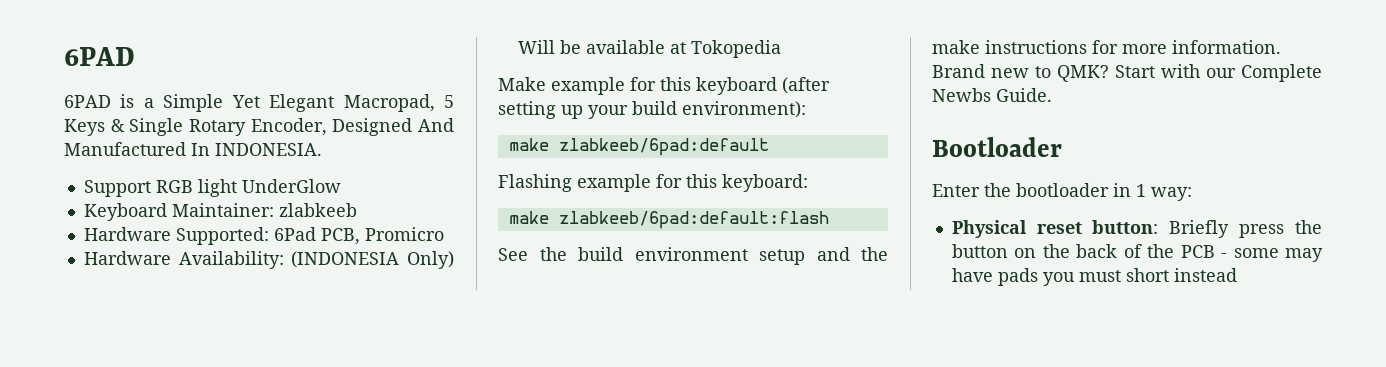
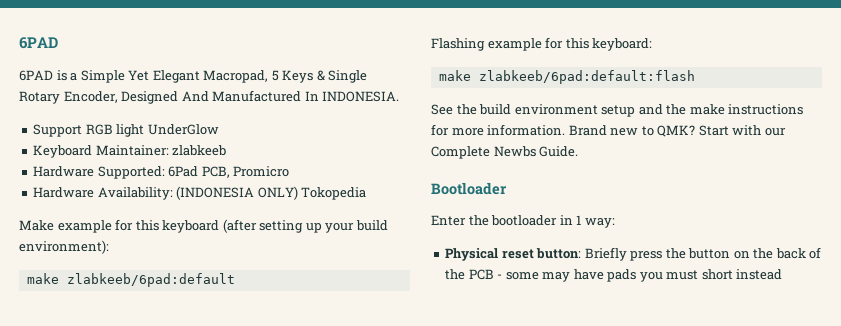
- Hardware Availability: (INDONESIA Only) Will be available at Tokopedia
+ Hardware Availability: (INDONESIA ONLY) Tokopedia

